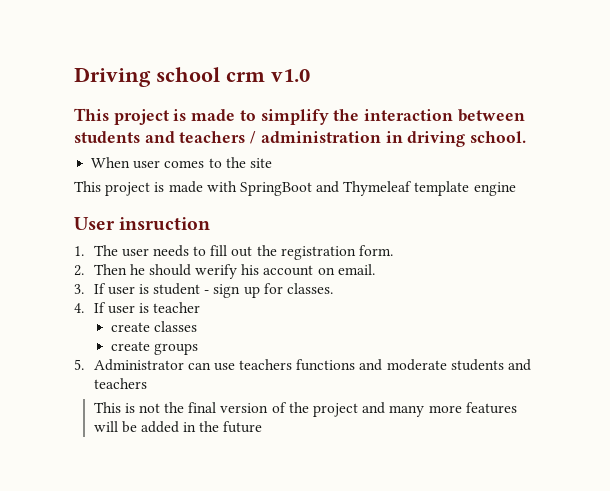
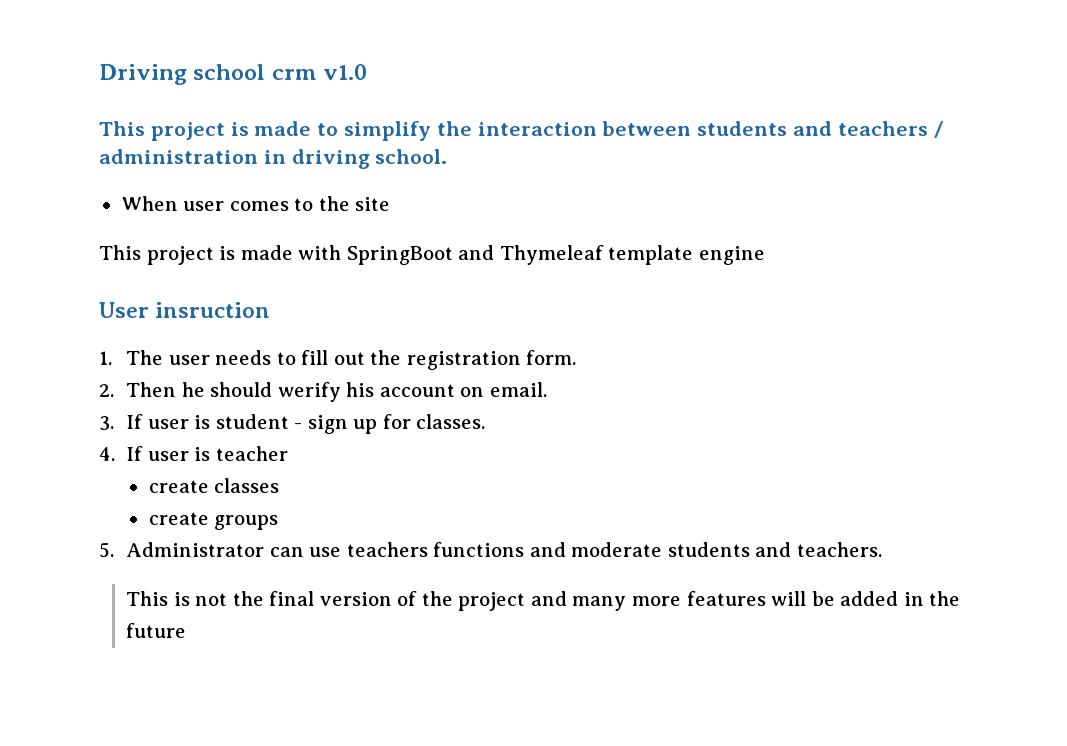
- 5. Administrator can use teachers functions and moderate students and teachers
+ 5. Administrator can use teachers functions and moderate students and teachers.

